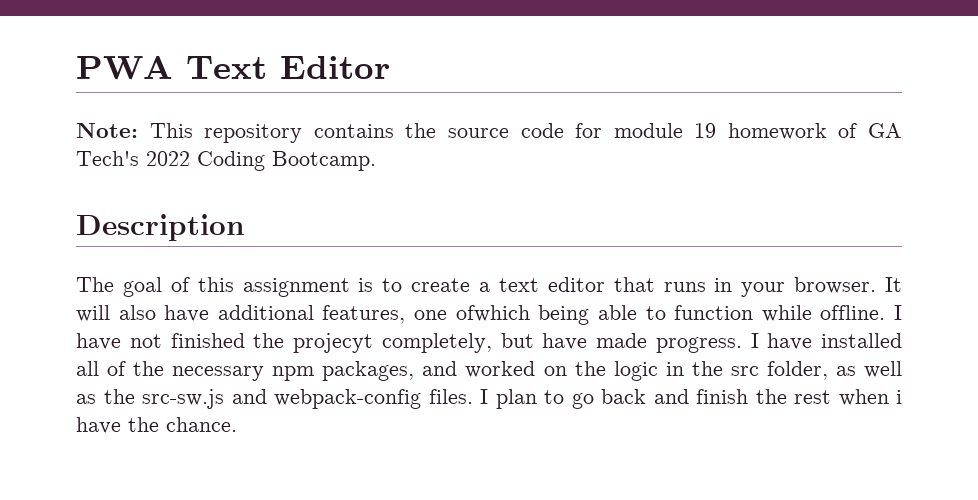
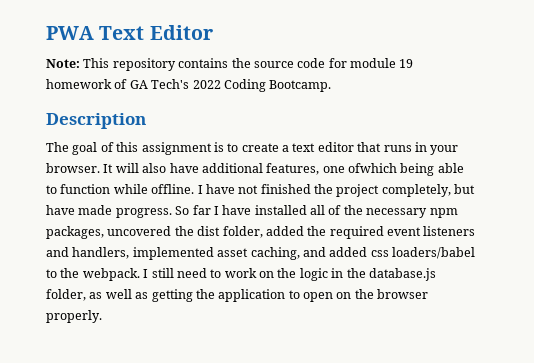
- I have not finished the projecyt completely, but have made progress.
+ I have not finished the project completely, but have made progress.
- I have installed all of the necessary npm packages, and worked on the logic in the src folder, as well as the src-sw.js and webpack-config files. I plan to go back and finish the rest when i have the chance.
+ So far I have installed all of the necessary npm packages, uncovered the dist folder, added the required event listeners and handlers, implemented asset caching, and added css loaders/babel to the webpack. I still need to work on the logic in the database.js folder, as well as getting the application to open on the browser properly.

